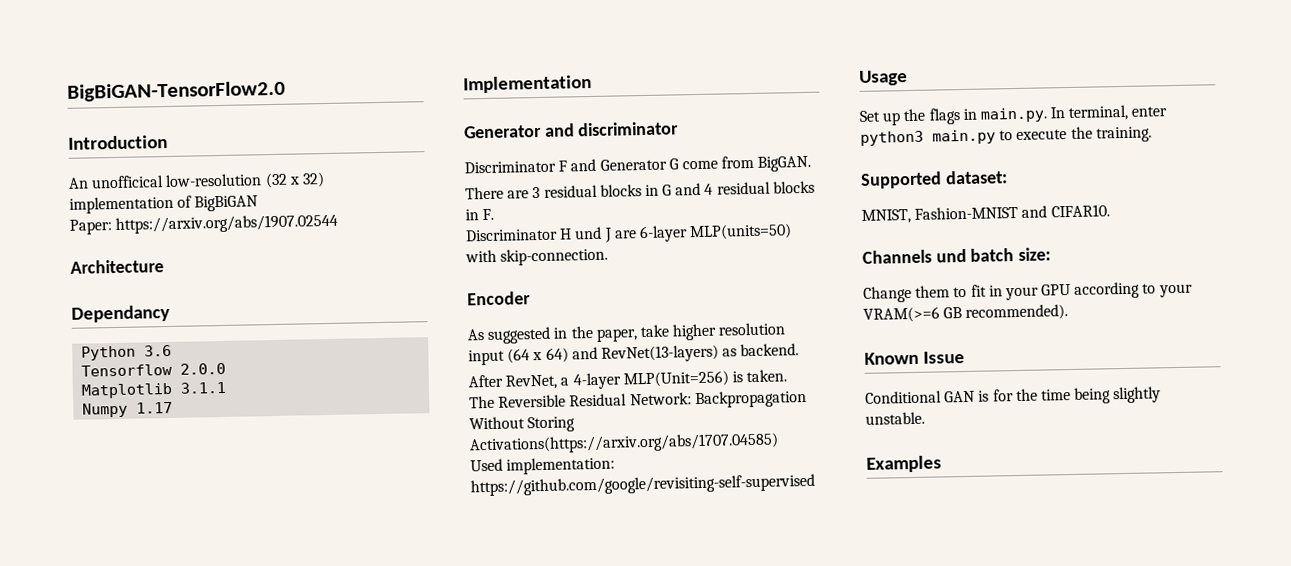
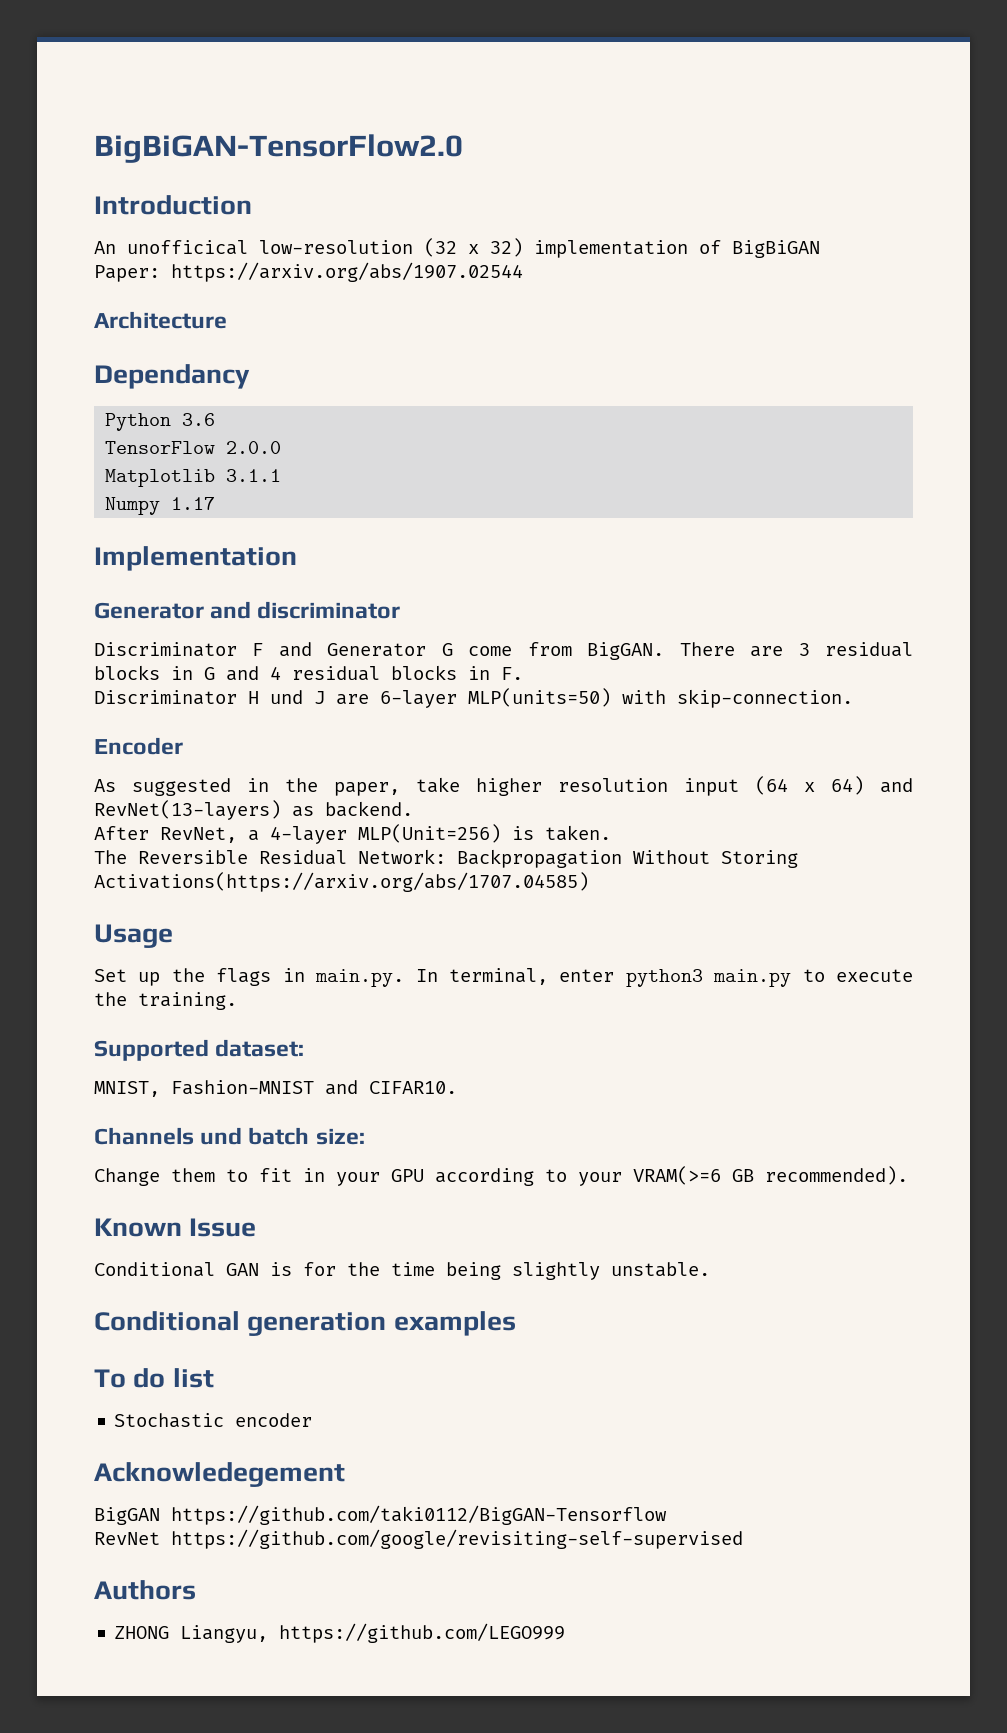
- Tensorflow 2.0.0
+ TensorFlow 2.0.0
- Discriminator F and Generator G come from BigGAN.
- There are 3 residual blocks in G and 4 residual blocks in F.
+ Discriminator F and Generator G come from BigGAN. There are 3 residual blocks in G and 4 residual blocks in F.
- Used implementation: https://github.com/google/revisiting-self-supervised
- Examples
+ Conditional generation examples
+ To do list
+ Stochastic encoder
+ Acknowledegement
+ BigGAN https://github.com/taki0112/BigGAN-Tensorflow
+ RevNet https://github.com/google/revisiting-self-supervised
+ Authors
+ ZHONG Liangyu, https://github.com/LEGO999

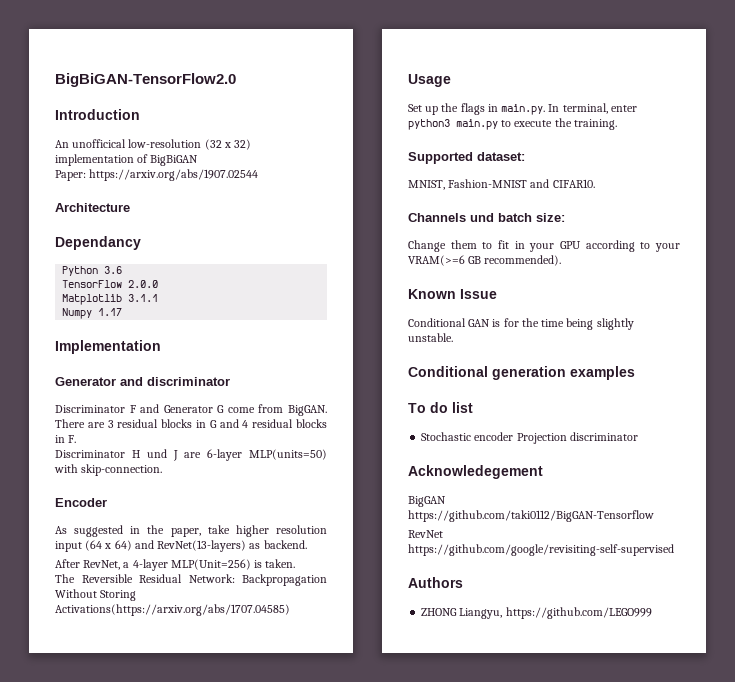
- Stochastic encoder
+ Stochastic encoder Projection discriminator

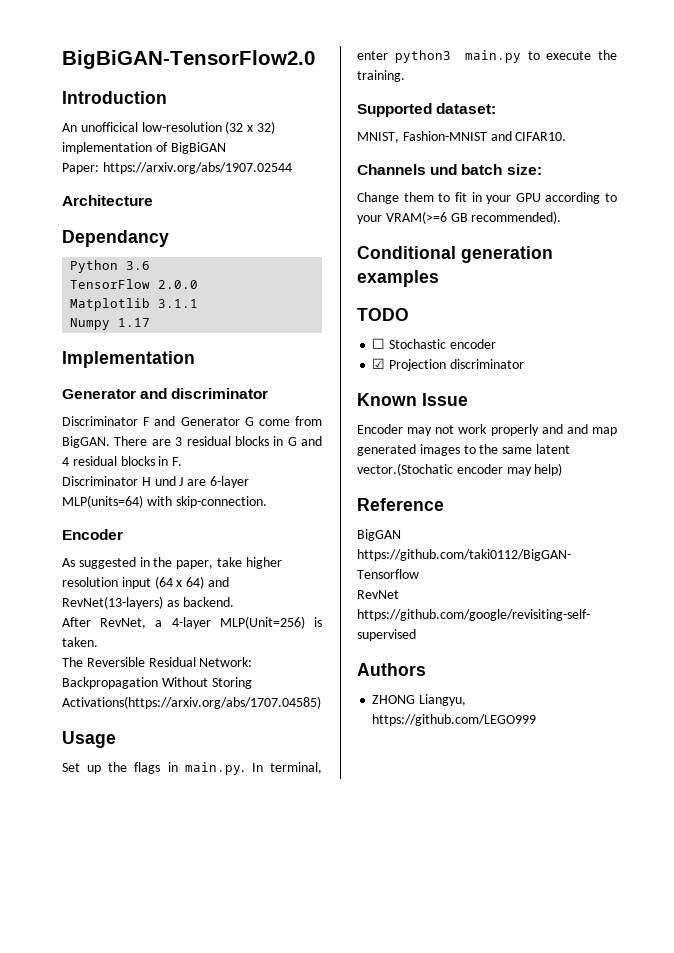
- Discriminator H und J are 6-layer MLP(units=50) with skip-connection.
+ Discriminator H und J are 6-layer MLP(units=64) with skip-connection.
- Known Issue
- Conditional GAN is for the time being slightly unstable.
- To do list
- Stochastic encoder Projection discriminator
+ TODO
+ ☐ Stochastic encoder
+ ☑ Projection discriminator
- Acknowledegement
+ Known Issue
+ Encoder may not work properly and and map generated images to the same latent vector.(Stochatic encoder may help)
+ Reference

